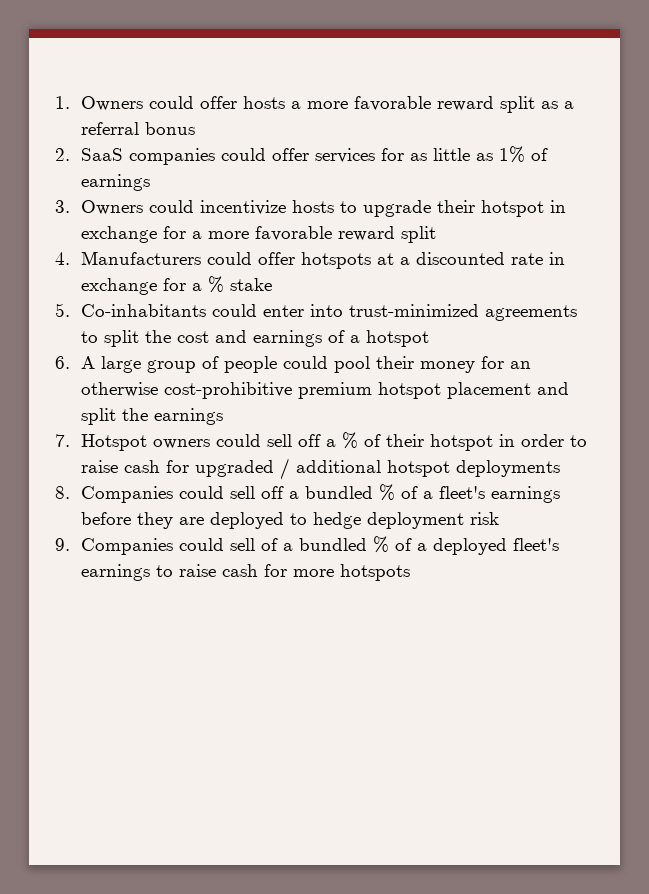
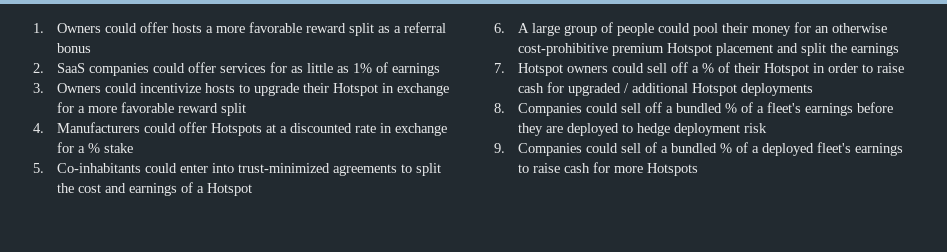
- 3. Owners could incentivize hosts to upgrade their hotspot in exchange for a more favorable reward split
+ 3. Owners could incentivize hosts to upgrade their Hotspot in exchange for a more favorable reward split
- 4. Manufacturers could offer hotspots at a discounted rate in exchange for a % stake
+ 4. Manufacturers could offer Hotspots at a discounted rate in exchange for a % stake
- 5. Co-inhabitants could enter into trust-minimized agreements to split the cost and earnings of a hotspot
+ 5. Co-inhabitants could enter into trust-minimized agreements to split the cost and earnings of a Hotspot
- 6. A large group of people could pool their money for an otherwise cost-prohibitive premium hotspot placement and split the earnings
+ 6. A large group of people could pool their money for an otherwise cost-prohibitive premium Hotspot placement and split the earnings
- 7. Hotspot owners could sell off a % of their hotspot in order to raise cash for upgraded / additional hotspot deployments
+ 7. Hotspot owners could sell off a % of their Hotspot in order to raise cash for upgraded / additional Hotspot deployments
- 9. Companies could sell of a bundled % of a deployed fleet's earnings to raise cash for more hotspots
+ 9. Companies could sell of a bundled % of a deployed fleet's earnings to raise cash for more Hotspots

